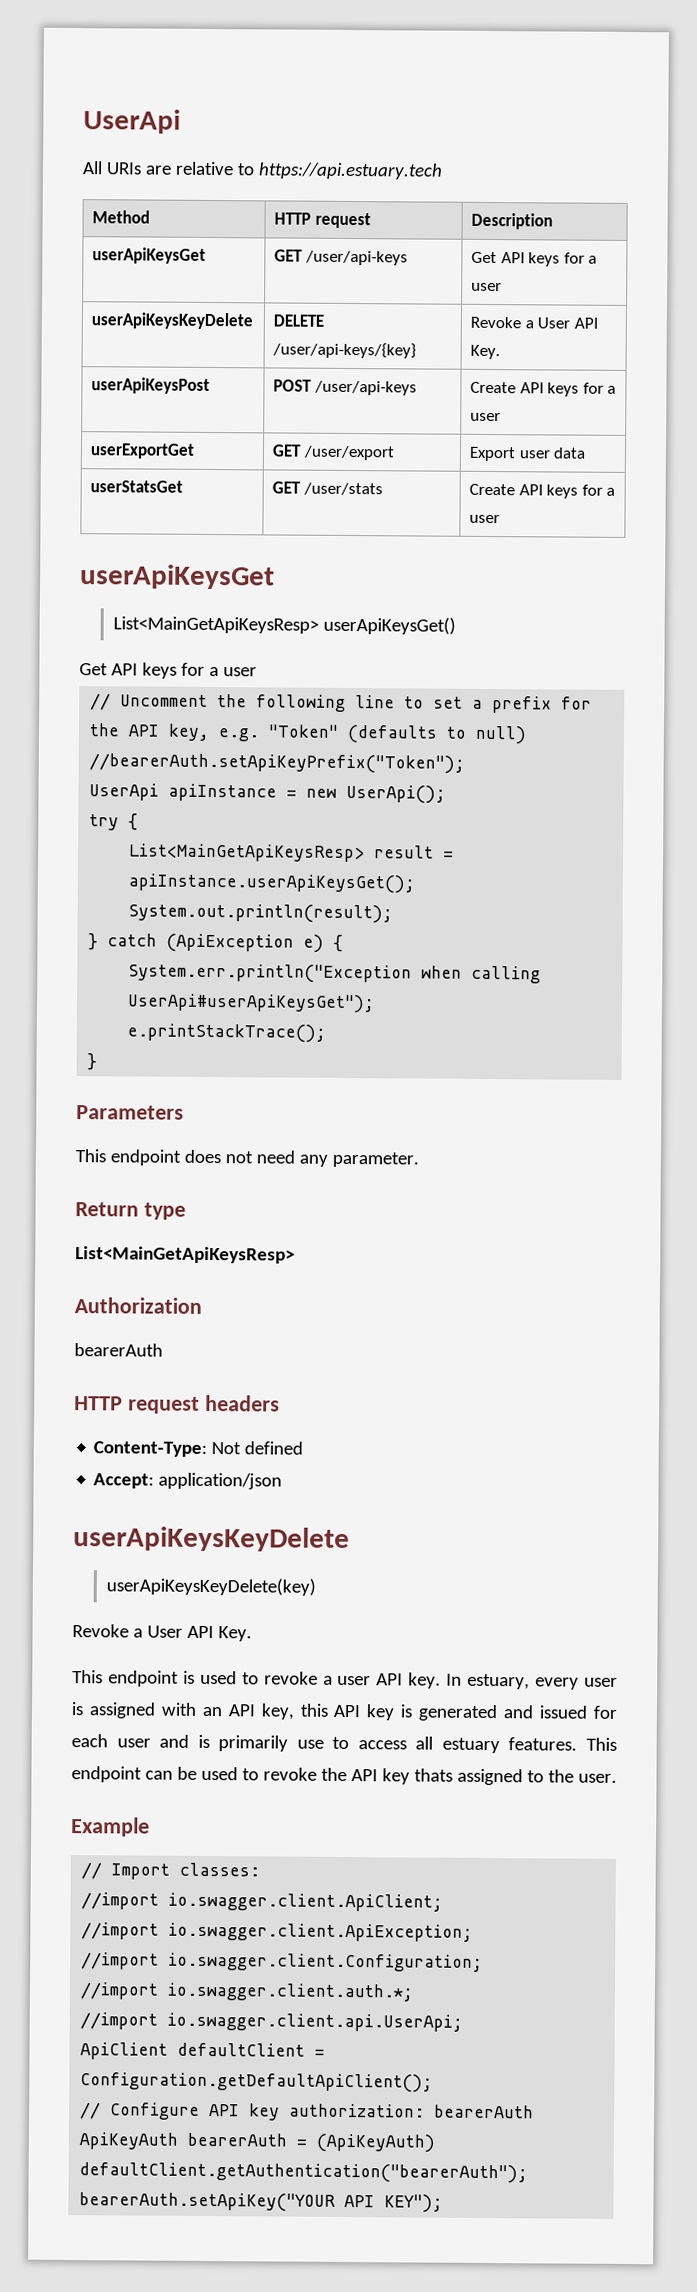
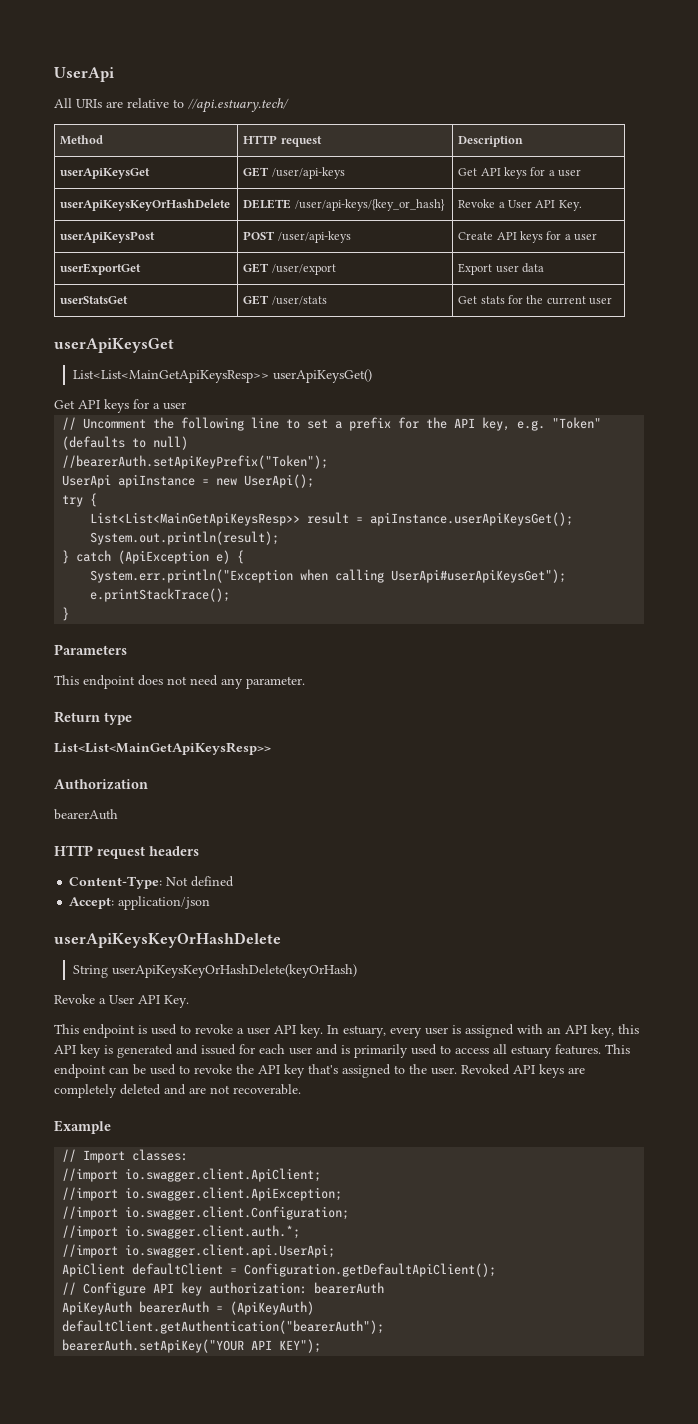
- All URIs are relative to https://api.estuary.tech
+ All URIs are relative to //api.estuary.tech/
- userApiKeysKeyDelete | DELETE /user/api-keys/{key} | Revoke a User API Key.
+ userApiKeysKeyOrHashDelete | DELETE /user/api-keys/{key_or_hash} | Revoke a User API Key.
- userStatsGet | GET /user/stats | Create API keys for a user
+ userStatsGet | GET /user/stats | Get stats for the current user
- List<MainGetApiKeysResp> userApiKeysGet()
+ List<List<MainGetApiKeysResp>> userApiKeysGet()
- List<MainGetApiKeysResp> result = apiInstance.userApiKeysGet();
+ List<List<MainGetApiKeysResp>> result = apiInstance.userApiKeysGet();
  Return type
- List<MainGetApiKeysResp>
+ List<List<MainGetApiKeysResp>>
  Accept: application/json
- userApiKeysKeyDelete
- userApiKeysKeyDelete(key)
+ userApiKeysKeyOrHashDelete
+ String userApiKeysKeyOrHashDelete(keyOrHash)
- In estuary, every user is assigned with an API key, this API key is generated and issued for each user and is primarily use to access all estuary features.
+ In estuary, every user is assigned with an API key, this API key is generated and issued for each user and is primarily used to access all estuary features.
- This endpoint can be used to revoke the API key thats assigned to the user.
+ This endpoint can be used to revoke the API key that's assigned to the user. Revoked API keys are completely deleted and are not recoverable.

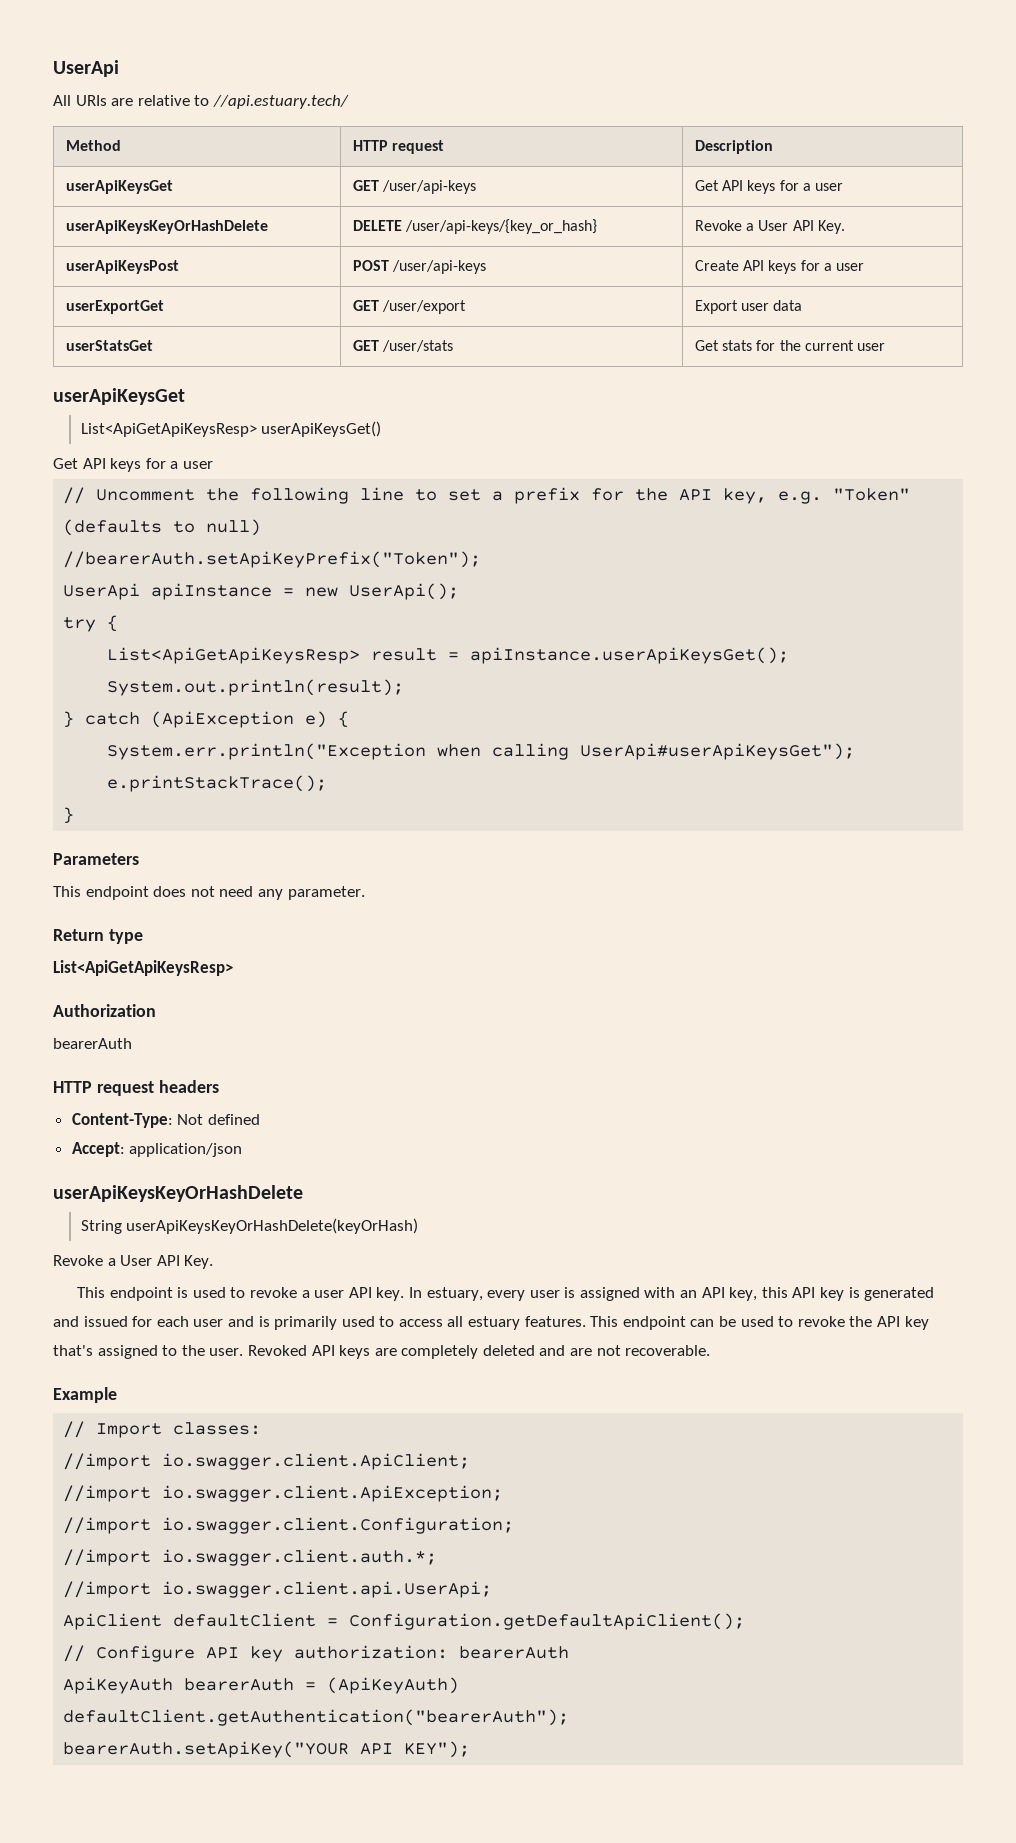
- List<List<MainGetApiKeysResp>> userApiKeysGet()
+ List<ApiGetApiKeysResp> userApiKeysGet()
- List<List<MainGetApiKeysResp>> result = apiInstance.userApiKeysGet();
+ List<ApiGetApiKeysResp> result = apiInstance.userApiKeysGet();
  Return type
- List<List<MainGetApiKeysResp>>
+ List<ApiGetApiKeysResp>

